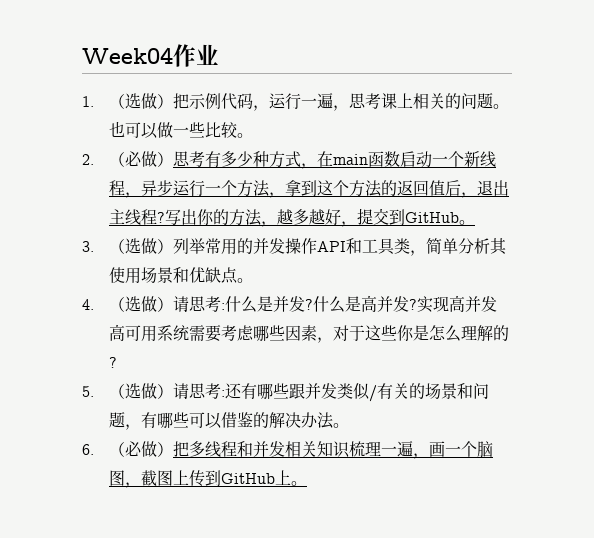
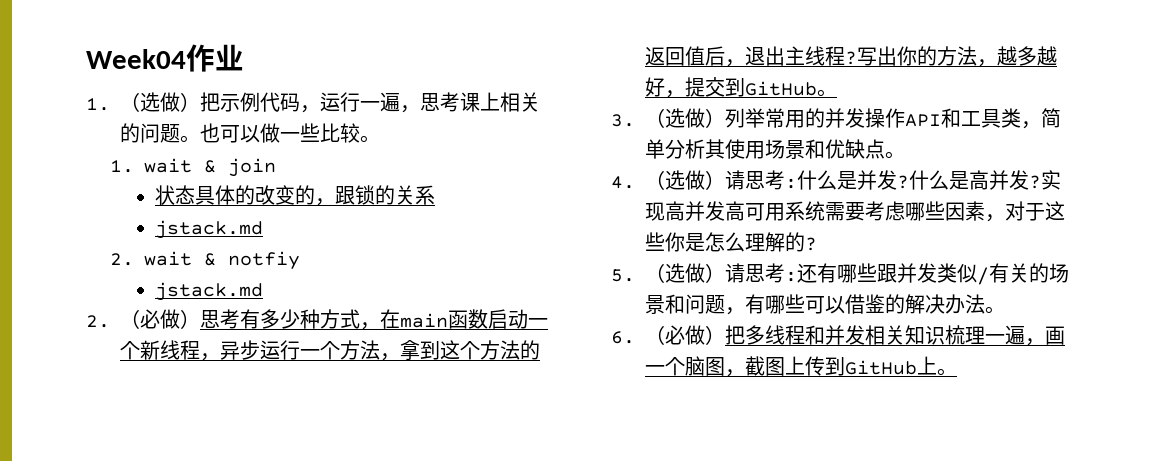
+ 1. wait & join
+ 状态具体的改变的，跟锁的关系
+ jstack.md
+ 2. wait & notfiy
+ jstack.md

